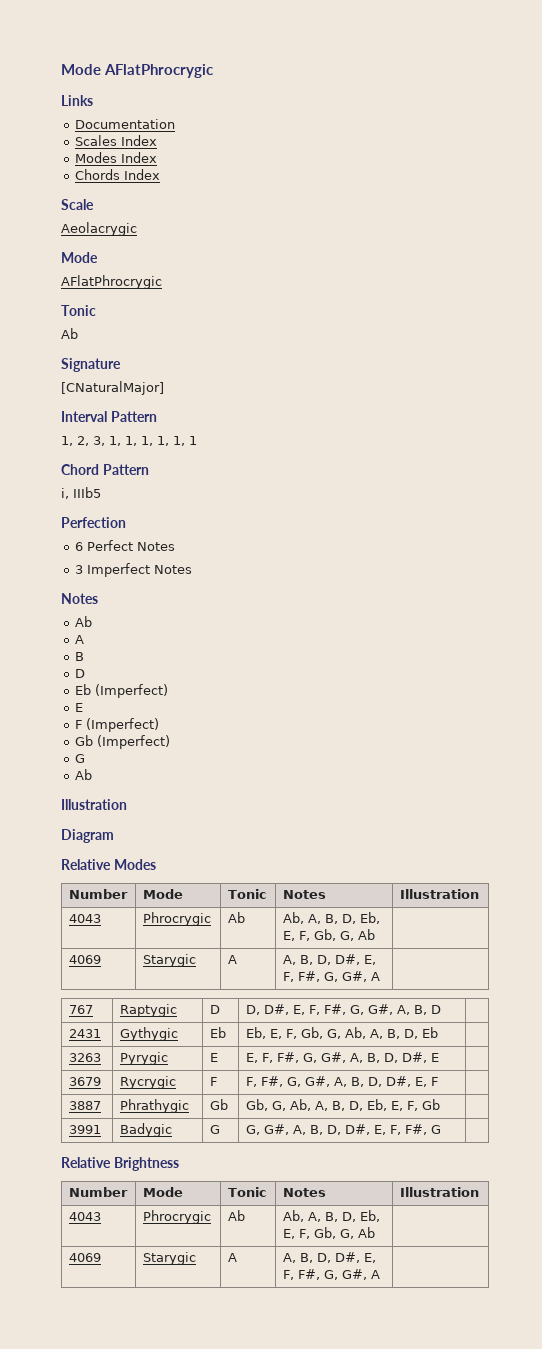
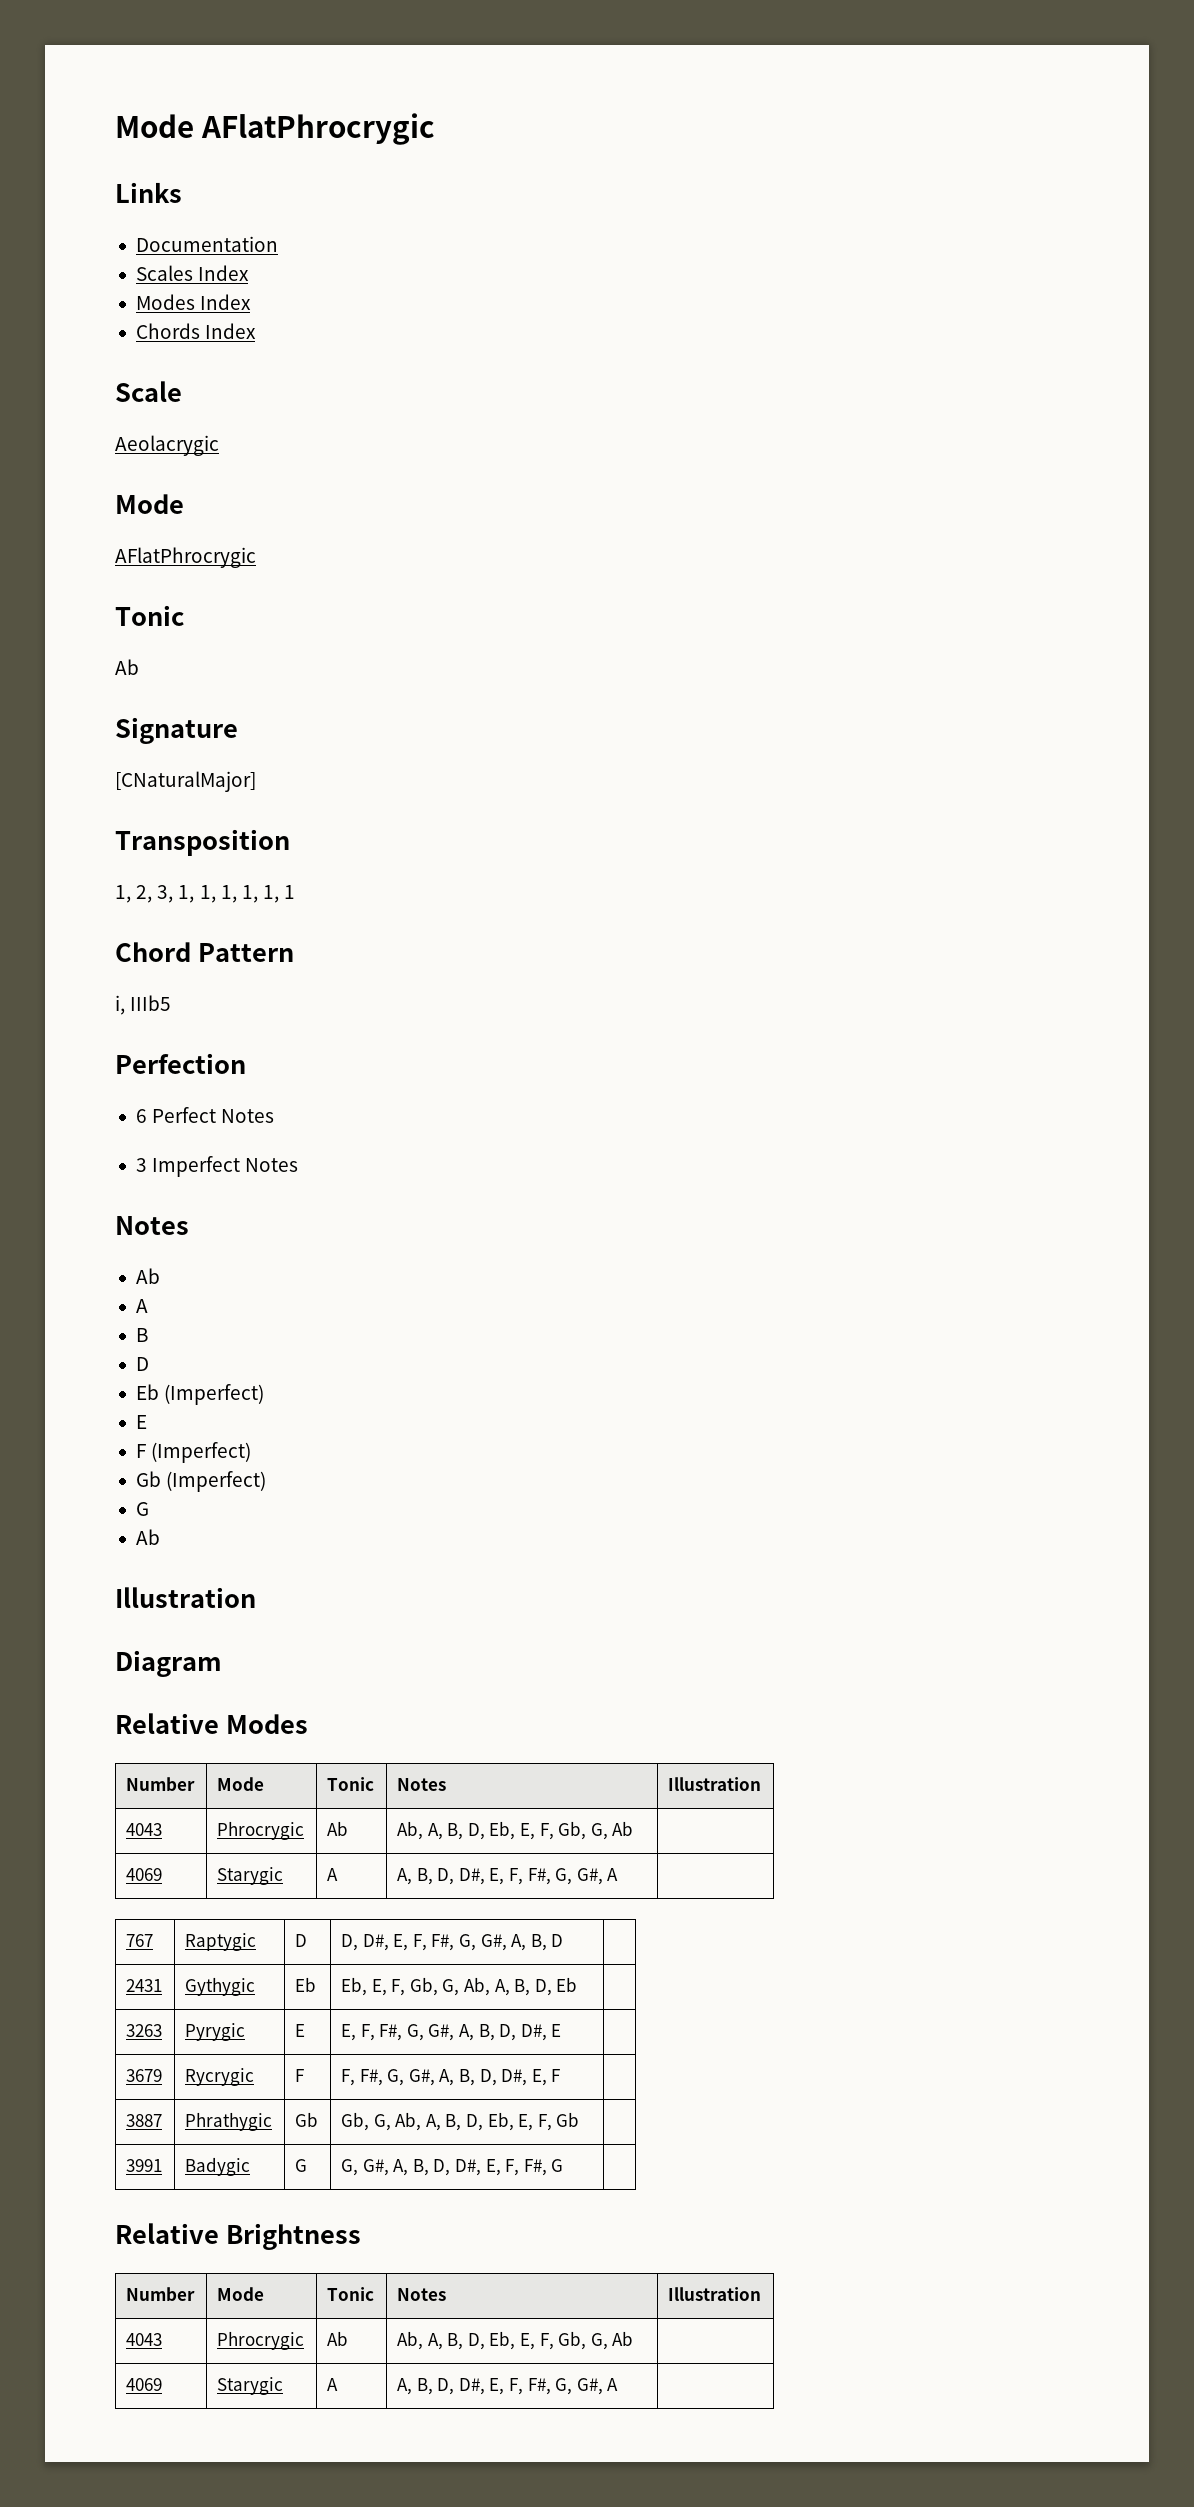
- Interval Pattern
+ Transposition

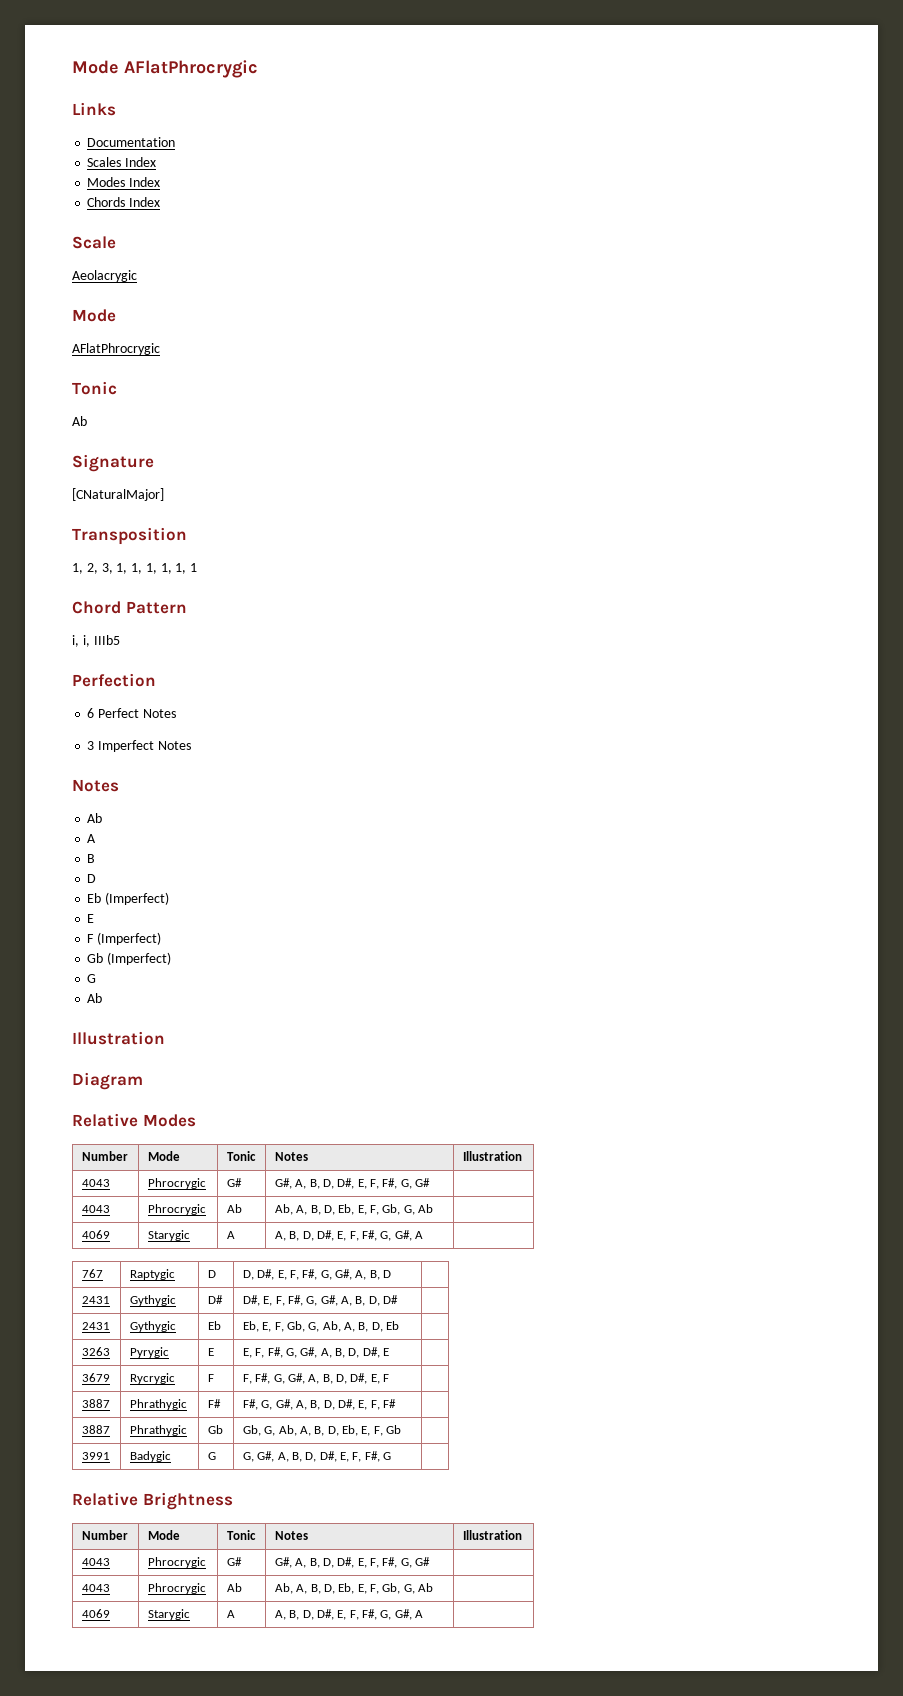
- i, IIIb5
+ i, i, IIIb5
  Relative Modes
  Number | Mode | Tonic | Notes | Illustration
+ 4043 | Phrocrygic | G# | G#, A, B, D, D#, E, F, F#, G, G# |
+ 2431 | Gythygic | D# | D#, E, F, F#, G, G#, A, B, D, D# |
+ 3887 | Phrathygic | F# | F#, G, G#, A, B, D, D#, E, F, F# |
  Relative Brightness
  Number | Mode | Tonic | Notes | Illustration
+ 4043 | Phrocrygic | G# | G#, A, B, D, D#, E, F, F#, G, G# |

